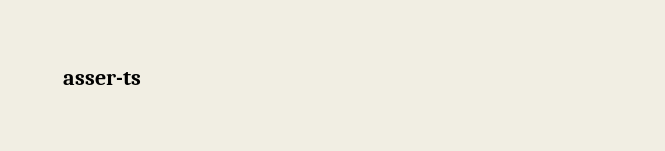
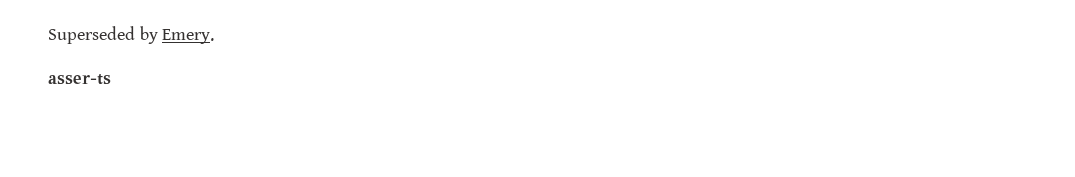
+ Superseded by Emery.

